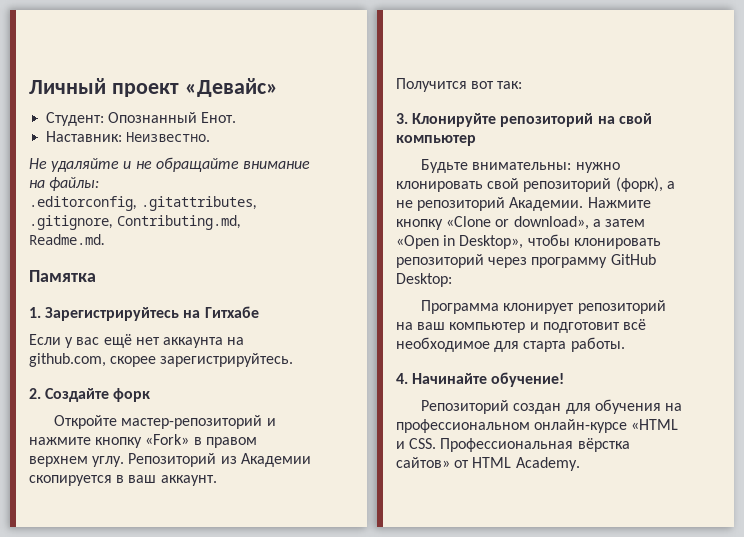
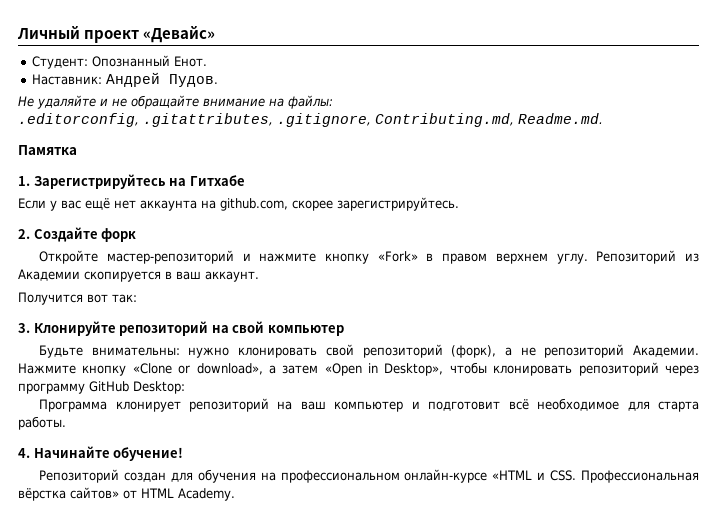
- Наставник: Неизвестно.
+ Наставник: Андрей Пудов.

